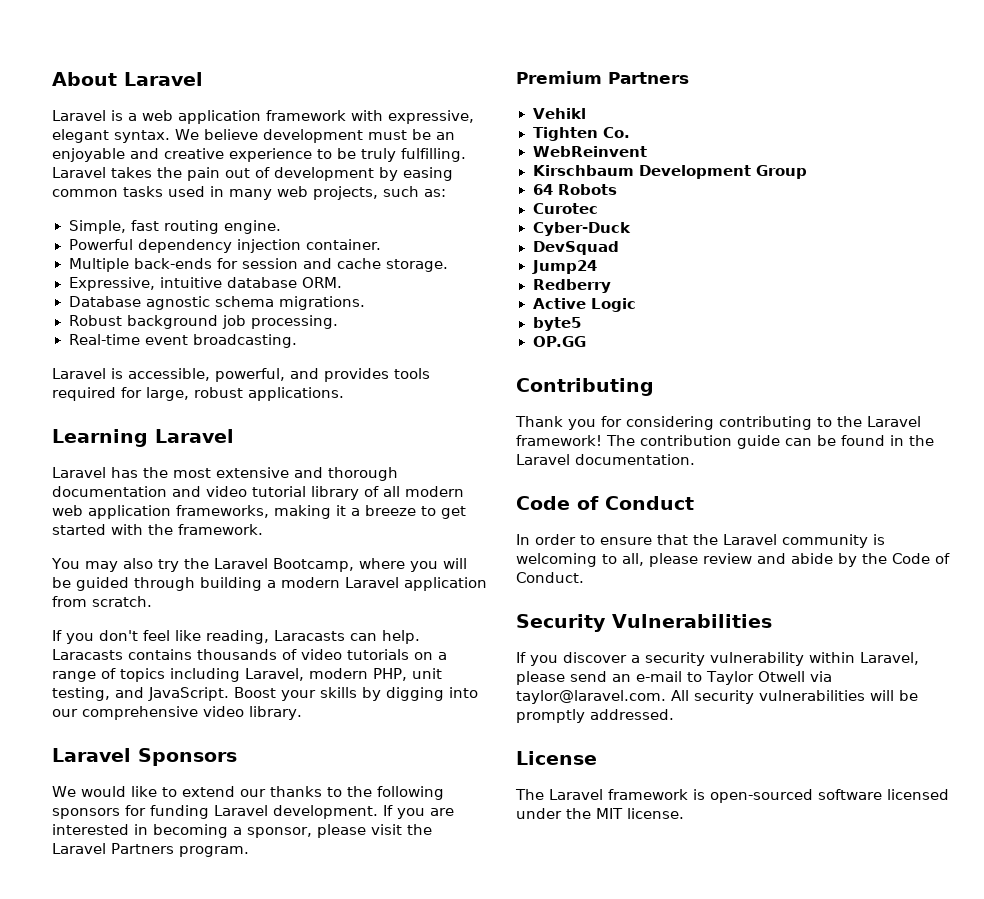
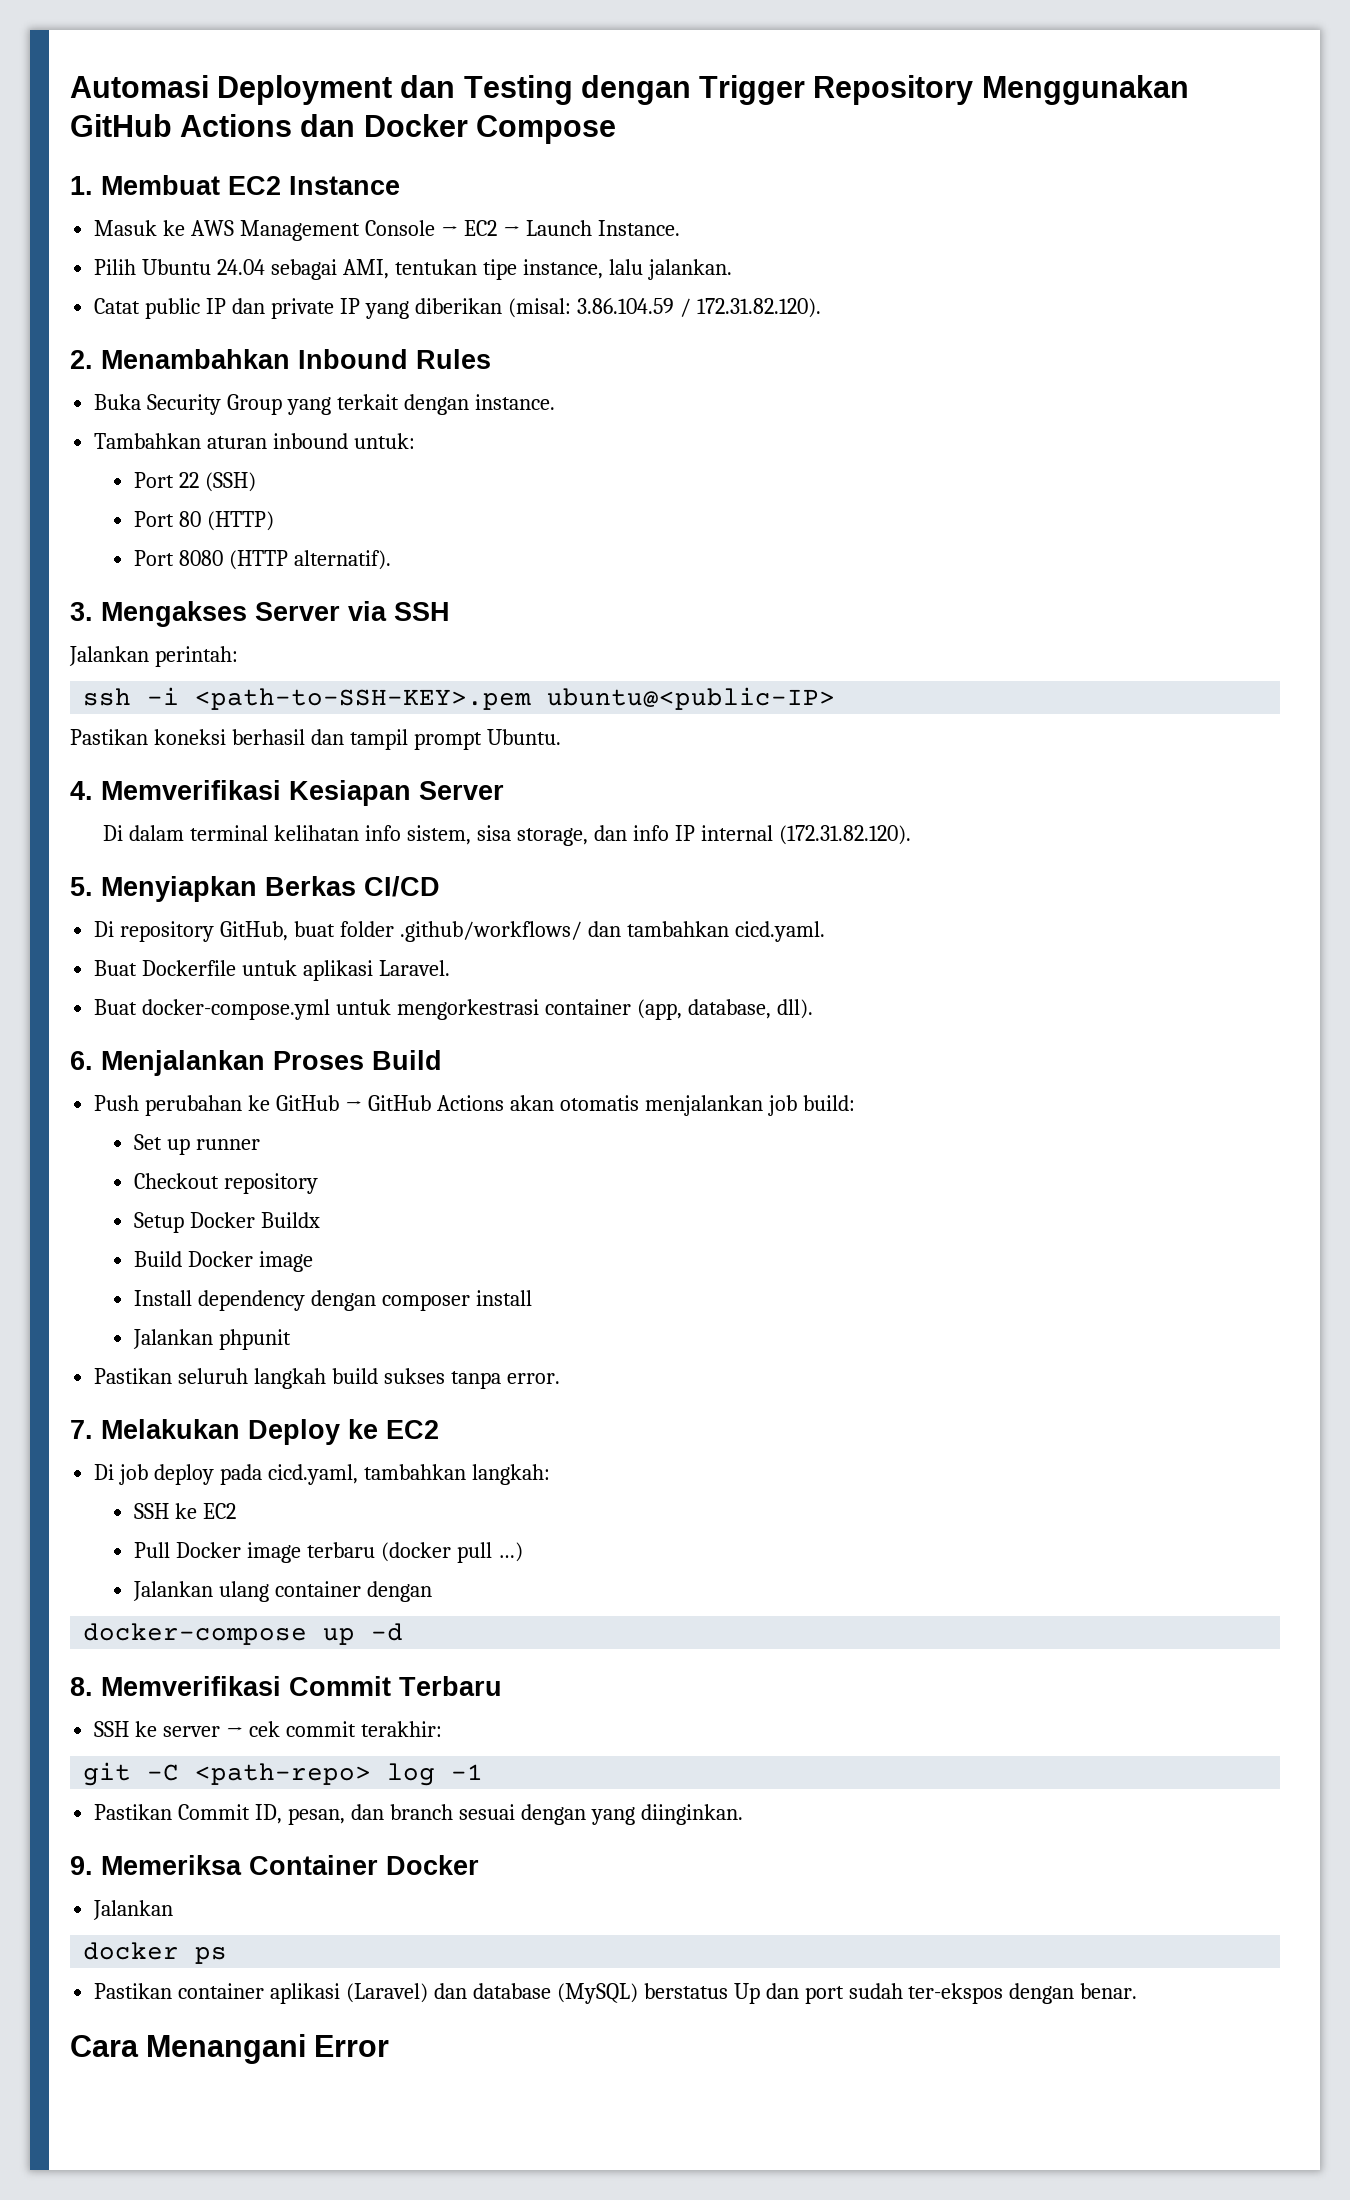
- About Laravel
- Laravel is a web application framework with expressive, elegant syntax. We believe development must be an enjoyable and creative experience to be truly fulfilling. Laravel takes the pain out of development by easing common tasks used in many web projects, such as:
- Simple, fast routing engine.
- Powerful dependency injection container.
- Multiple back-ends for session and cache storage.
- Expressive, intuitive database ORM.
- Database agnostic schema migrations.
- Robust background job processing.
- Real-time event broadcasting.
- Laravel is accessible, powerful, and provides tools required for large, robust applications.
- Learning Laravel
- Laravel has the most extensive and thorough documentation and video tutorial library of all modern web application frameworks, making it a breeze to get started with the framework.
- You may also try the Laravel Bootcamp, where you will be guided through building a modern Laravel application from scratch.
- If you don't feel like reading, Laracasts can help. Laracasts contains thousands of video tutorials on a range of topics including Laravel, modern PHP, unit testing, and JavaScript. Boost your skills by digging into our comprehensive video library.
- Laravel Sponsors
- We would like to extend our thanks to the following sponsors for funding Laravel development. If you are interested in becoming a sponsor, please visit the Laravel Partners program.
- Premium Partners
- Vehikl
- Tighten Co.
- WebReinvent
- Kirschbaum Development Group
- 64 Robots
- Curotec
- Cyber-Duck
- DevSquad
- Jump24
- Redberry
- Active Logic
- byte5
- OP.GG
- Contributing
- Thank you for considering contributing to the Laravel framework! The contribution guide can be found in the Laravel documentation.
- Code of Conduct
- In order to ensure that the Laravel community is welcoming to all, please review and abide by the Code of Conduct.
- Security Vulnerabilities
- If you discover a security vulnerability within Laravel, please send an e-mail to Taylor Otwell via taylor@laravel.com. All security vulnerabilities will be promptly addressed.
- License
- The Laravel framework is open-sourced software licensed under the MIT license.
+ Automasi Deployment dan Testing dengan Trigger Repository Menggunakan GitHub Actions dan Docker Compose
+ 1. Membuat EC2 Instance
+ Masuk ke AWS Management Console → EC2 → Launch Instance.
+ Pilih Ubuntu 24.04 sebagai AMI, tentukan tipe instance, lalu jalankan.
+ Catat public IP dan private IP yang diberikan (misal: 3.86.104.59 / 172.31.82.120).
+ 2. Menambahkan Inbound Rules
+ Buka Security Group yang terkait dengan instance.
+ Tambahkan aturan inbound untuk:
+ Port 22 (SSH)
+ Port 80 (HTTP)
+ Port 8080 (HTTP alternatif).
+ 3. Mengakses Server via SSH
+ Jalankan perintah:
+ ssh -i <path-to-SSH-KEY>.pem ubuntu@<public-IP>
+ Pastikan koneksi berhasil dan tampil prompt Ubuntu.
+ 4. Memverifikasi Kesiapan Server
+ Di dalam terminal kelihatan info sistem, sisa storage, dan info IP internal (172.31.82.120).
+ 5. Menyiapkan Berkas CI/CD
+ Di repository GitHub, buat folder .github/workflows/ dan tambahkan cicd.yaml.
+ Buat Dockerfile untuk aplikasi Laravel.
+ Buat docker-compose.yml untuk mengorkestrasi container (app, database, dll).
+ 6. Menjalankan Proses Build
+ Push perubahan ke GitHub → GitHub Actions akan otomatis menjalankan job build:
+ Set up runner
+ Checkout repository
+ Setup Docker Buildx
+ Build Docker image
+ Install dependency dengan composer install
+ Jalankan phpunit
+ Pastikan seluruh langkah build sukses tanpa error.
+ 7. Melakukan Deploy ke EC2
+ Di job deploy pada cicd.yaml, tambahkan langkah:
+ SSH ke EC2
+ Pull Docker image terbaru (docker pull …)
+ Jalankan ulang container dengan
+ docker-compose up -d
+ 8. Memverifikasi Commit Terbaru
+ SSH ke server → cek commit terakhir:
+ git -C <path-repo> log -1
+ Pastikan Commit ID, pesan, dan branch sesuai dengan yang diinginkan.
+ 9. Memeriksa Container Docker
+ Jalankan
+ docker ps
+ Pastikan container aplikasi (Laravel) dan database (MySQL) berstatus Up dan port sudah ter-ekspos dengan benar.
+ Cara Menangani Error

